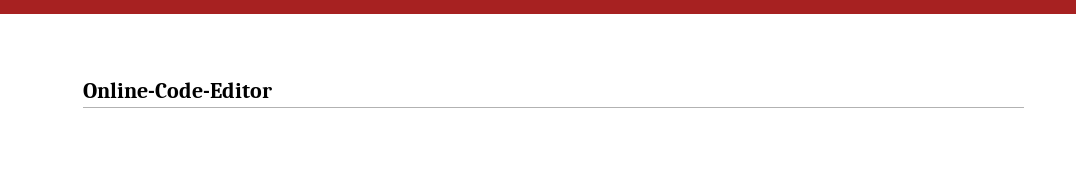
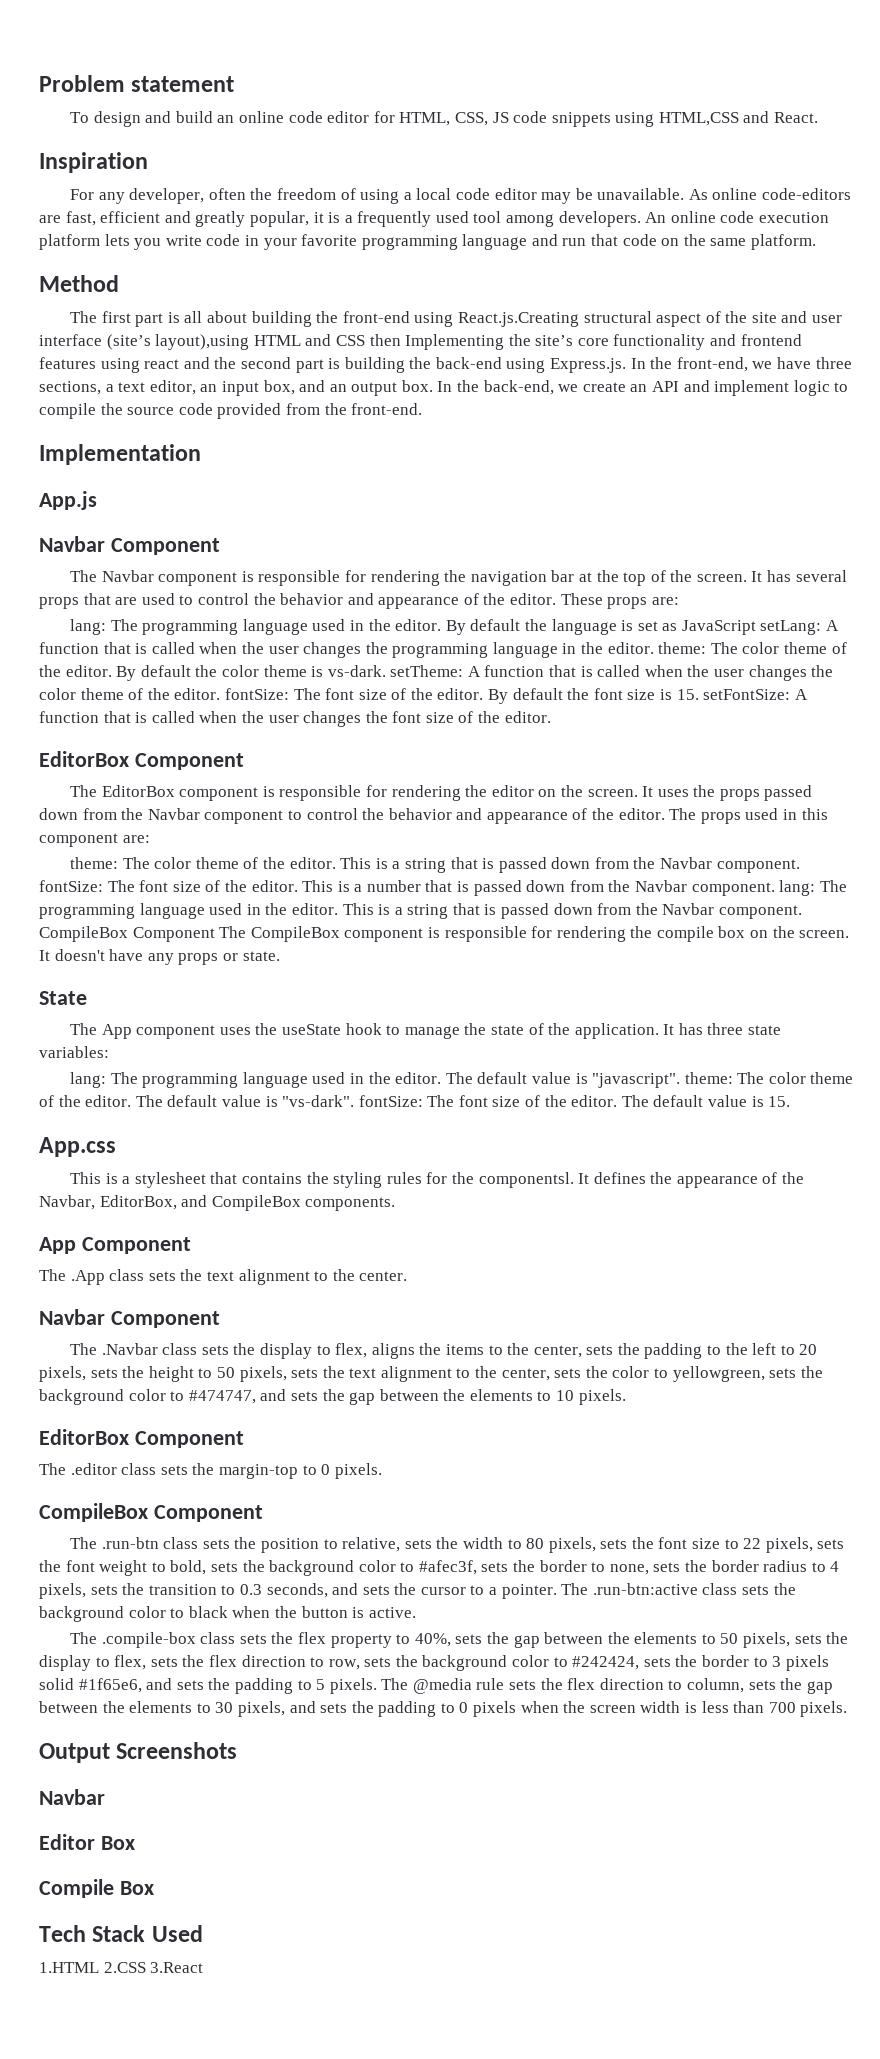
- Online-Code-Editor
+ Problem statement
+ To design and build an online code editor for HTML, CSS, JS code snippets using HTML,CSS and React.
+ Inspiration
+ For any developer, often the freedom of using a local code editor may be unavailable. As online code-editors are fast, efficient and greatly popular, it is a frequently used tool among developers. An online code execution platform lets you write code in your favorite programming language and run that code on the same platform.
+ Method
+ The first part is all about building the front-end using React.js.Creating structural aspect of the site and user interface (site’s layout),using HTML and CSS then Implementing the site’s core functionality and frontend features using react and the second part is building the back-end using Express.js. In the front-end, we have three sections, a text editor, an input box, and an output box. In the back-end, we create an API and implement logic to compile the source code provided from the front-end.
+ Implementation
+ App.js
+ Navbar Component
+ The Navbar component is responsible for rendering the navigation bar at the top of the screen. It has several props that are used to control the behavior and appearance of the editor. These props are:
+ lang: The programming language used in the editor. By default the language is set as JavaScript setLang: A function that is called when the user changes the programming language in the editor. theme: The color theme of the editor. By default the color theme is vs-dark. setTheme: A function that is called when the user changes the color theme of the editor. fontSize: The font size of the editor. By default the font size is 15. setFontSize: A function that is called when the user changes the font size of the editor.
+ EditorBox Component
+ The EditorBox component is responsible for rendering the editor on the screen. It uses the props passed down from the Navbar component to control the behavior and appearance of the editor. The props used in this component are:
+ theme: The color theme of the editor. This is a string that is passed down from the Navbar component. fontSize: The font size of the editor. This is a number that is passed down from the Navbar component. lang: The programming language used in the editor. This is a string that is passed down from the Navbar component. CompileBox Component The CompileBox component is responsible for rendering the compile box on the screen. It doesn't have any props or state.
+ State
+ The App component uses the useState hook to manage the state of the application. It has three state variables:
+ lang: The programming language used in the editor. The default value is "javascript". theme: The color theme of the editor. The default value is "vs-dark". fontSize: The font size of the editor. The default value is 15.
+ App.css
+ This is a stylesheet that contains the styling rules for the componentsl. It defines the appearance of the Navbar, EditorBox, and CompileBox components.
+ App Component
+ The .App class sets the text alignment to the center.
+ Navbar Component
+ The .Navbar class sets the display to flex, aligns the items to the center, sets the padding to the left to 20 pixels, sets the height to 50 pixels, sets the text alignment to the center, sets the color to yellowgreen, sets the background color to #474747, and sets the gap between the elements to 10 pixels.
+ EditorBox Component
+ The .editor class sets the margin-top to 0 pixels.
+ CompileBox Component
+ The .run-btn class sets the position to relative, sets the width to 80 pixels, sets the font size to 22 pixels, sets the font weight to bold, sets the background color to #afec3f, sets the border to none, sets the border radius to 4 pixels, sets the transition to 0.3 seconds, and sets the cursor to a pointer. The .run-btn:active class sets the background color to black when the button is active.
+ The .compile-box class sets the flex property to 40%, sets the gap between the elements to 50 pixels, sets the display to flex, sets the flex direction to row, sets the background color to #242424, sets the border to 3 pixels solid #1f65e6, and sets the padding to 5 pixels. The @media rule sets the flex direction to column, sets the gap between the elements to 30 pixels, and sets the padding to 0 pixels when the screen width is less than 700 pixels.
+ Output Screenshots
+ Navbar
+ Editor Box
+ Compile Box
+ Tech Stack Used
+ 1.HTML 2.CSS 3.React

